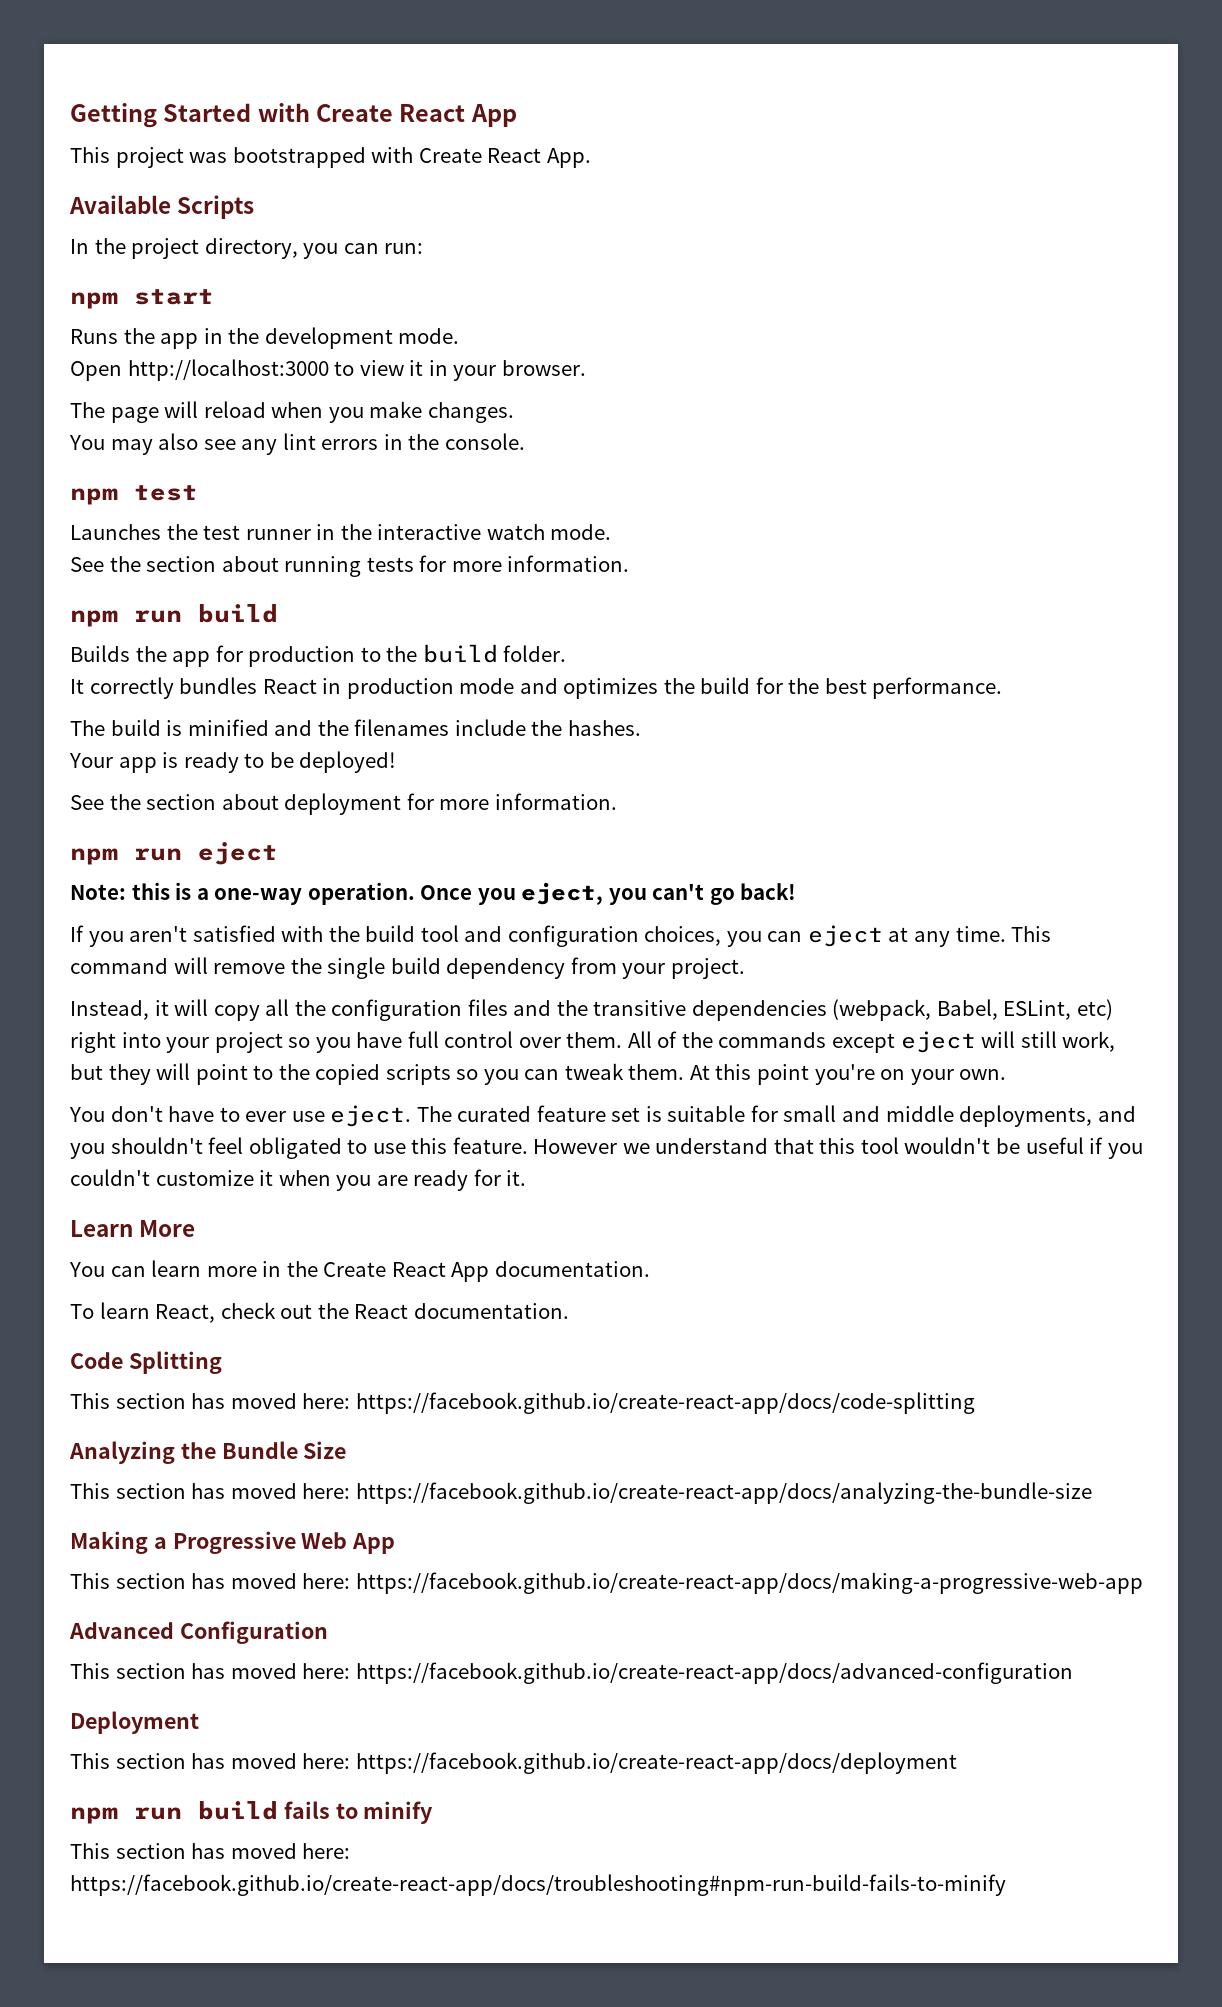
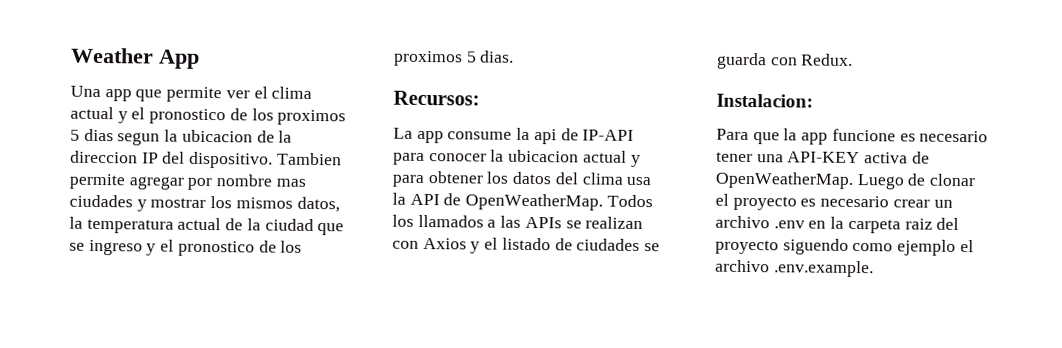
- Getting Started with Create React App
- This project was bootstrapped with Create React App.
- Available Scripts
- In the project directory, you can run:
- npm start
- Runs the app in the development mode.
- Open http://localhost:3000 to view it in your browser.
- The page will reload when you make changes.
- You may also see any lint errors in the console.
- npm test
- Launches the test runner in the interactive watch mode.
- See the section about running tests for more information.
- npm run build
- Builds the app for production to the build folder.
- It correctly bundles React in production mode and optimizes the build for the best performance.
- The build is minified and the filenames include the hashes.
- Your app is ready to be deployed!
- See the section about deployment for more information.
- npm run eject
- Note: this is a one-way operation. Once you eject, you can't go back!
- If you aren't satisfied with the build tool and configuration choices, you can eject at any time. This command will remove the single build dependency from your project.
- Instead, it will copy all the configuration files and the transitive dependencies (webpack, Babel, ESLint, etc) right into your project so you have full control over them. All of the commands except eject will still work, but they will point to the copied scripts so you can tweak them. At this point you're on your own.
- You don't have to ever use eject. The curated feature set is suitable for small and middle deployments, and you shouldn't feel obligated to use this feature. However we understand that this tool wouldn't be useful if you couldn't customize it when you are ready for it.
- Learn More
- You can learn more in the Create React App documentation.
- To learn React, check out the React documentation.
- Code Splitting
- This section has moved here: https://facebook.github.io/create-react-app/docs/code-splitting
- Analyzing the Bundle Size
- This section has moved here: https://facebook.github.io/create-react-app/docs/analyzing-the-bundle-size
- Making a Progressive Web App
- This section has moved here: https://facebook.github.io/create-react-app/docs/making-a-progressive-web-app
- Advanced Configuration
- This section has moved here: https://facebook.github.io/create-react-app/docs/advanced-configuration
- Deployment
- This section has moved here: https://facebook.github.io/create-react-app/docs/deployment
- npm run build fails to minify
- This section has moved here: https://facebook.github.io/create-react-app/docs/troubleshooting#npm-run-build-fails-to-minify
+ Weather App
+ Una app que permite ver el clima actual y el pronostico de los proximos 5 dias segun la ubicacion de la direccion IP del dispositivo. Tambien permite agregar por nombre mas ciudades y mostrar los mismos datos, la temperatura actual de la ciudad que se ingreso y el pronostico de los proximos 5 dias.
+ Recursos:
+ La app consume la api de IP-API para conocer la ubicacion actual y para obtener los datos del clima usa la API de OpenWeatherMap. Todos los llamados a las APIs se realizan con Axios y el listado de ciudades se guarda con Redux.
+ Instalacion:
+ Para que la app funcione es necesario tener una API-KEY activa de OpenWeatherMap. Luego de clonar el proyecto es necesario crear un archivo .env en la carpeta raiz del proyecto siguendo como ejemplo el archivo .env.example.

